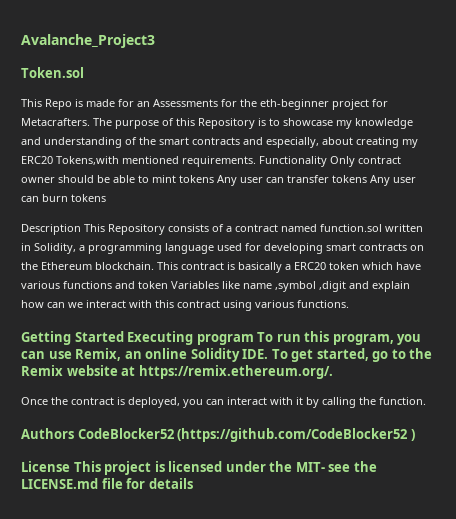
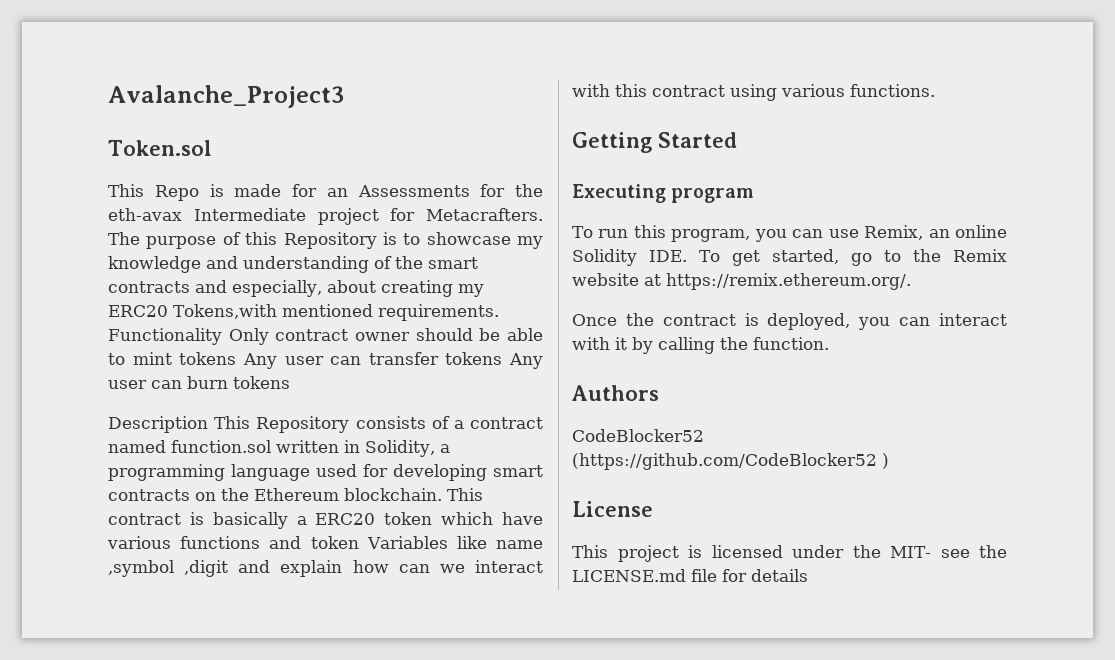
- This Repo is made for an Assessments for the eth-beginner project for Metacrafters.
+ This Repo is made for an Assessments for the eth-avax Intermediate project for Metacrafters.
- Getting Started Executing program To run this program, you can use Remix, an online Solidity IDE. To get started, go to the Remix website at https://remix.ethereum.org/.
+ Getting Started
+ Executing program
+ To run this program, you can use Remix, an online Solidity IDE. To get started, go to the Remix website at https://remix.ethereum.org/.
- Authors CodeBlocker52 (https://github.com/CodeBlocker52 )
+ Authors
+ CodeBlocker52 (https://github.com/CodeBlocker52 )
- License This project is licensed under the MIT- see the LICENSE.md file for details
+ License
+ This project is licensed under the MIT- see the LICENSE.md file for details

